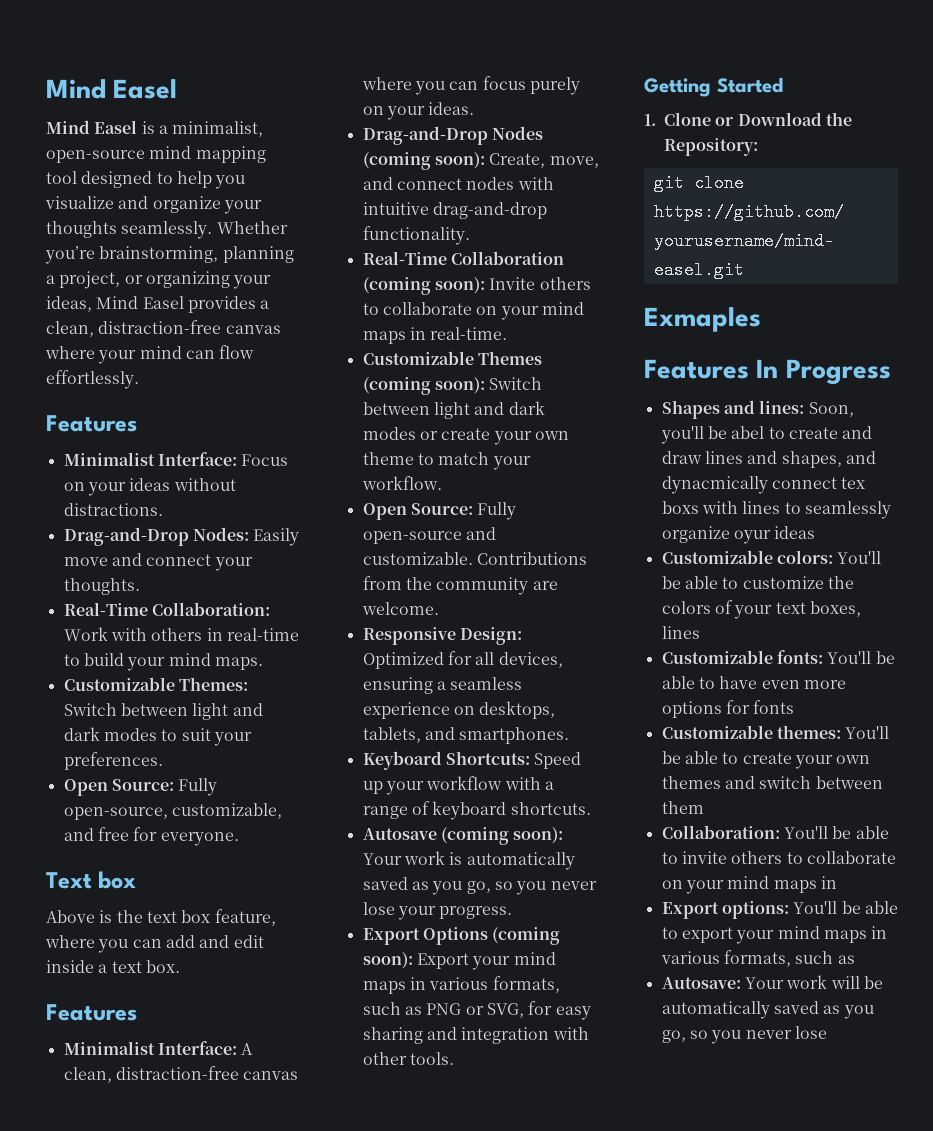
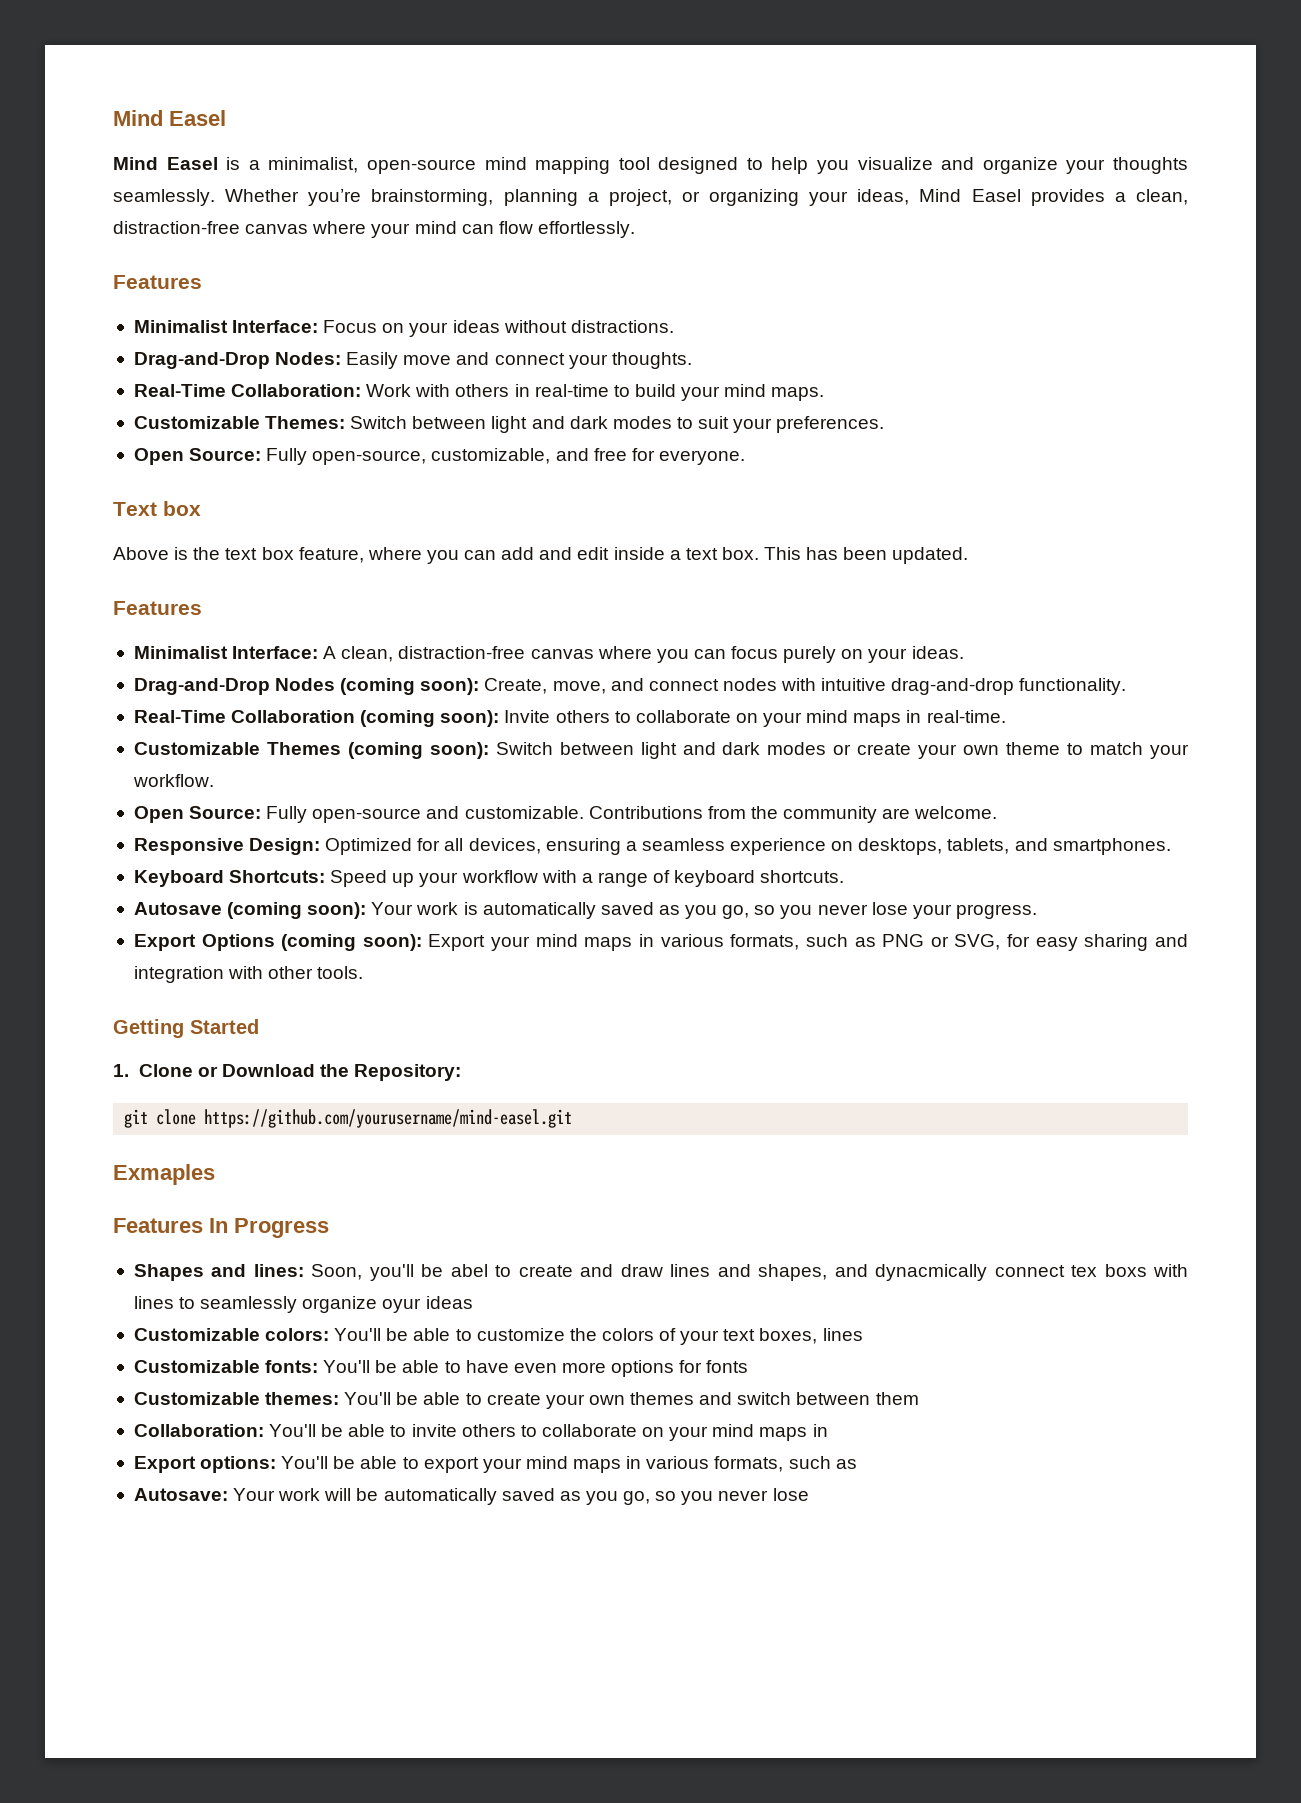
+ This has been updated.

